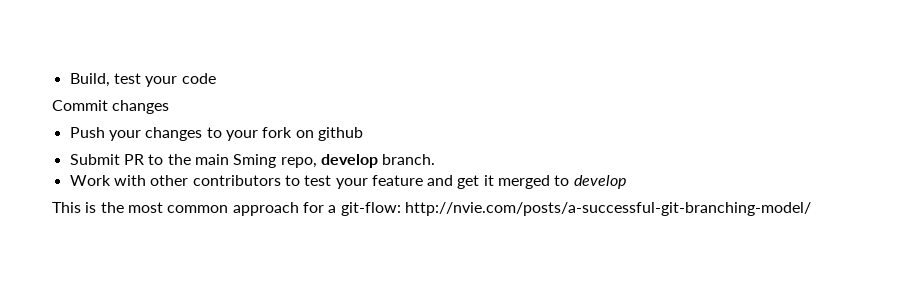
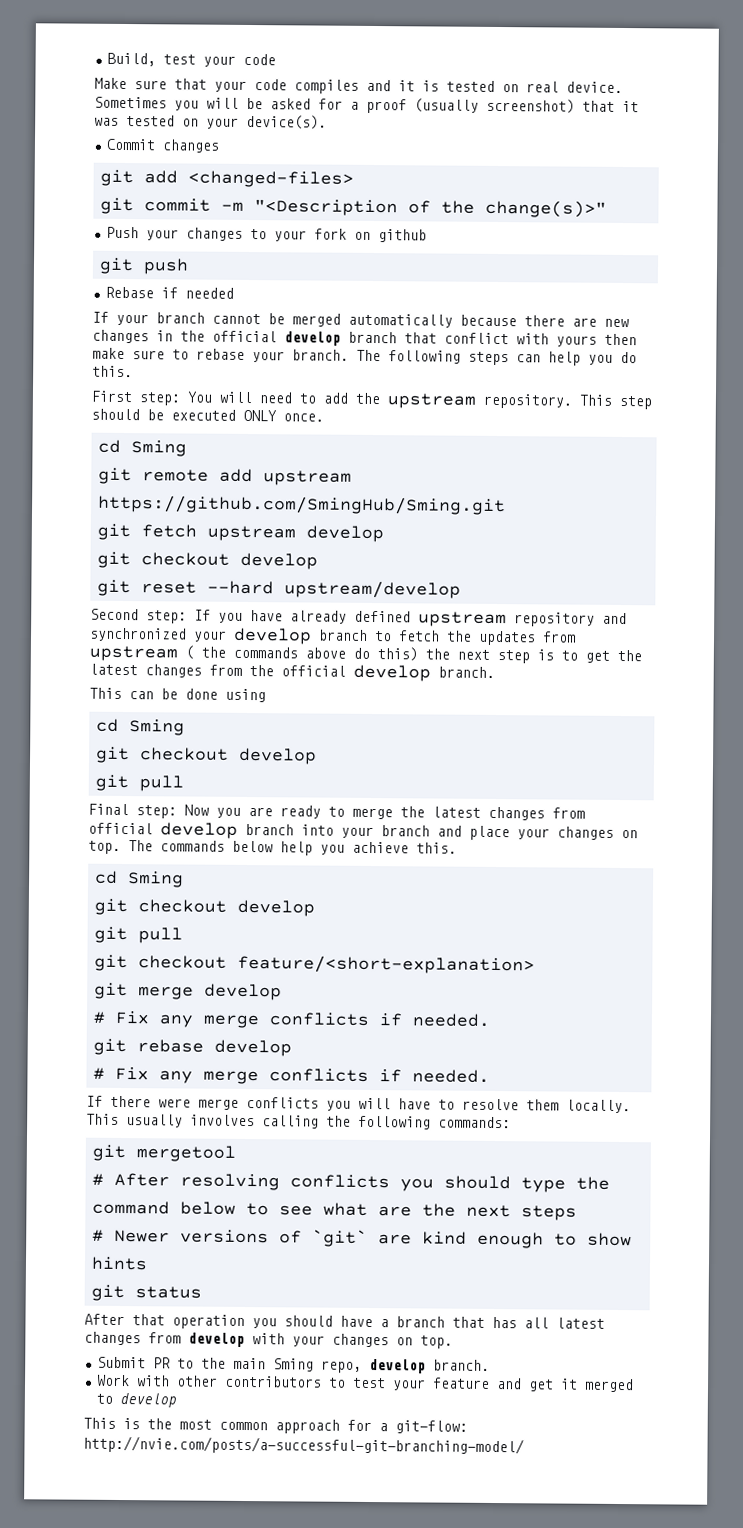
+ Make sure that your code compiles and it is tested on real device. Sometimes you will be asked for a proof (usually screenshot) that it was tested on your device(s).
  Commit changes
+ git add <changed-files>
+ git commit -m "<Description of the change(s)>"
+ git push
+ Rebase if needed
+ If your branch cannot be merged automatically because there are new changes in the official develop branch that conflict with yours then make sure to rebase your branch. The following steps can help you do this.
+ First step: You will need to add the upstream repository. This step should be executed ONLY once.
+ cd Sming
+ git remote add upstream https://github.com/SmingHub/Sming.git
+ git fetch upstream develop
+ git checkout develop
+ git reset --hard upstream/develop
+ Second step: If you have already defined upstream repository and synchronized your develop branch to fetch the updates from upstream ( the commands above do this) the next step is to get the latest changes from the official develop branch.
+ This can be done using
+ cd Sming
+ git checkout develop
+ git pull
+ Final step: Now you are ready to merge the latest changes from official develop branch into your branch and place your changes on top. The commands below help you achieve this.
+ cd Sming
+ git checkout develop
+ git pull
+ git checkout feature/<short-explanation>
+ git merge develop
+ # Fix any merge conflicts if needed.
+ git rebase develop
+ # Fix any merge conflicts if needed.
+ If there were merge conflicts you will have to resolve them locally. This usually involves calling the following commands:
+ git mergetool
+ # After resolving conflicts you should type the command below to see what are the next steps
+ # Newer versions of `git` are kind enough to show hints
+ git status
+ After that operation you should have a branch that has all latest changes from develop with your changes on top.

